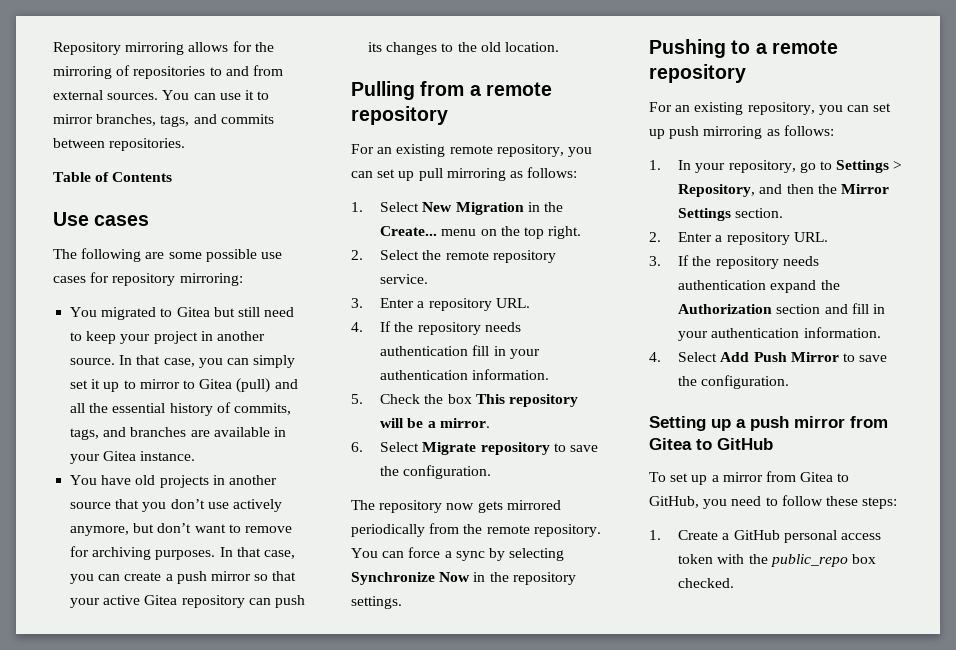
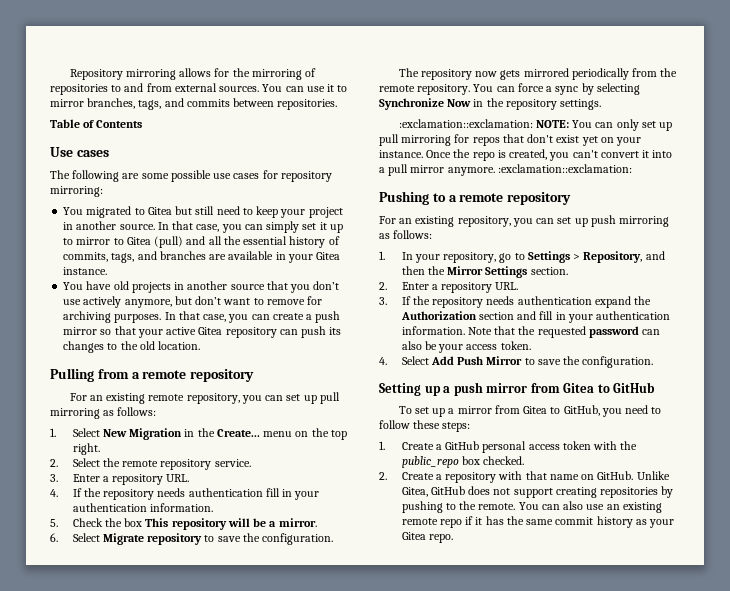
+ :exclamation::exclamation: NOTE: You can only set up pull mirroring for repos that don't exist yet on your instance. Once the repo is created, you can't convert it into a pull mirror anymore. :exclamation::exclamation:
+ Note that the requested password can also be your access token.
+ 2. Create a repository with that name on GitHub. Unlike Gitea, GitHub does not support creating repositories by pushing to the remote. You can also use an existing remote repo if it has the same commit history as your Gitea repo.

